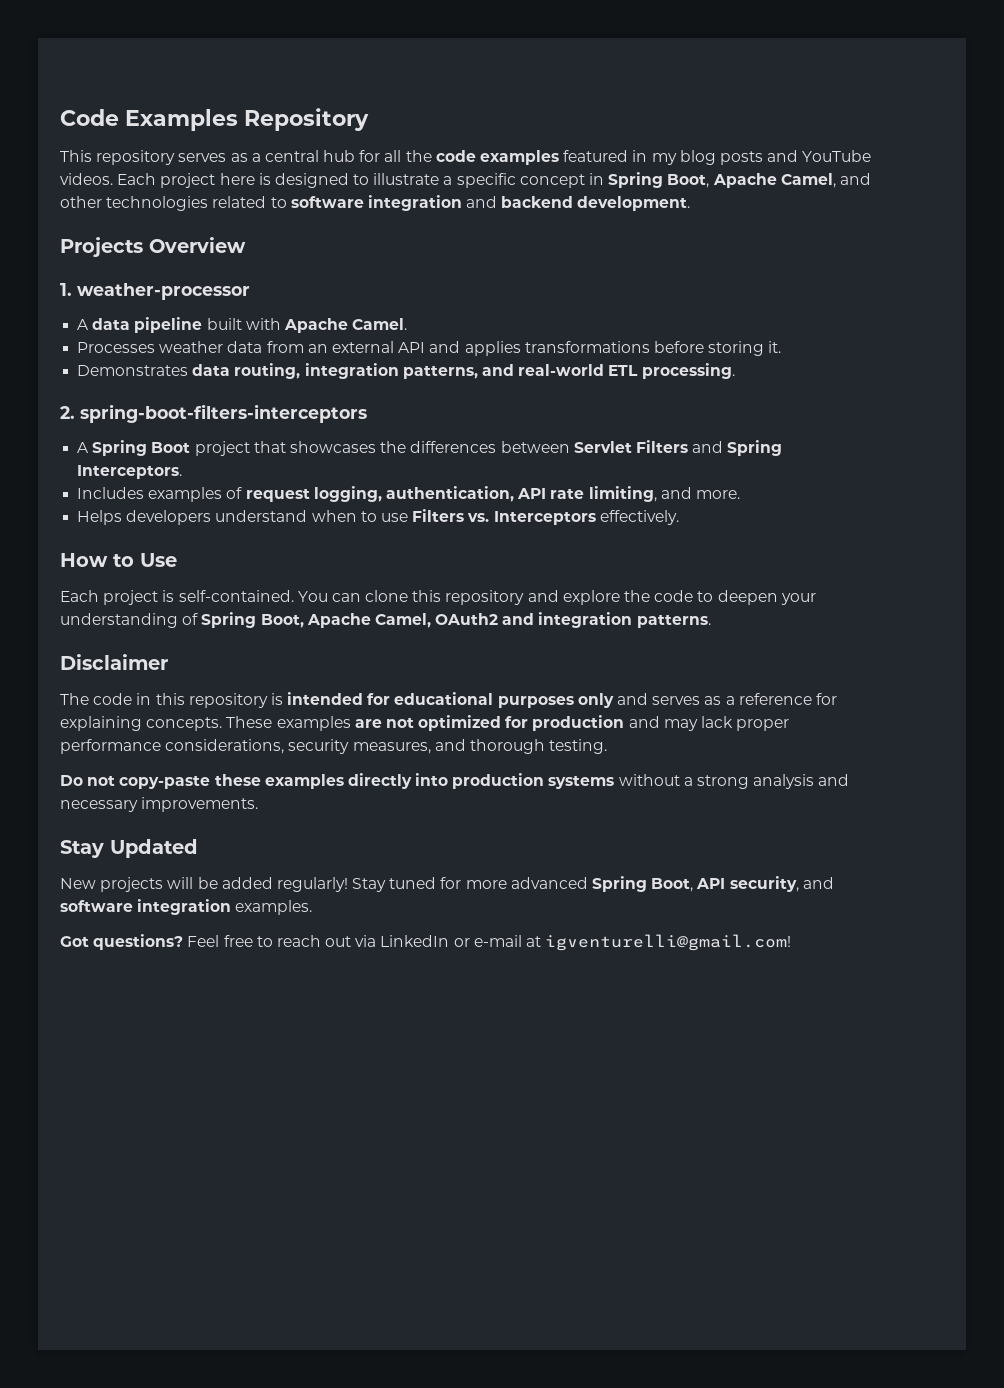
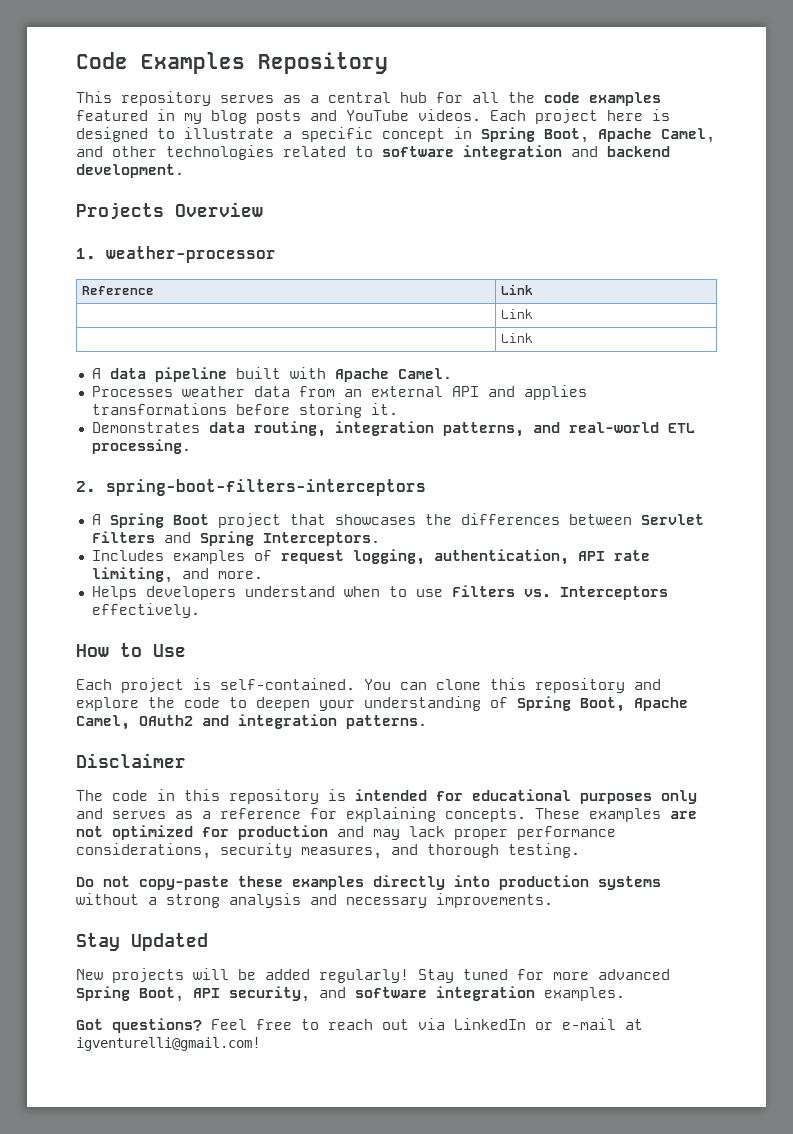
+ Reference | Link
+ | Link
+ | Link

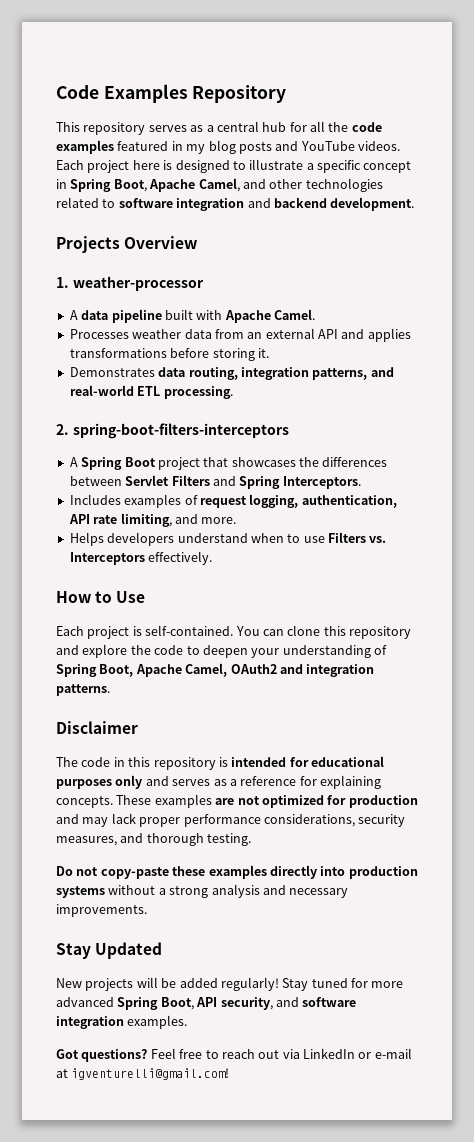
- Reference | Link
- | Link
- | Link

